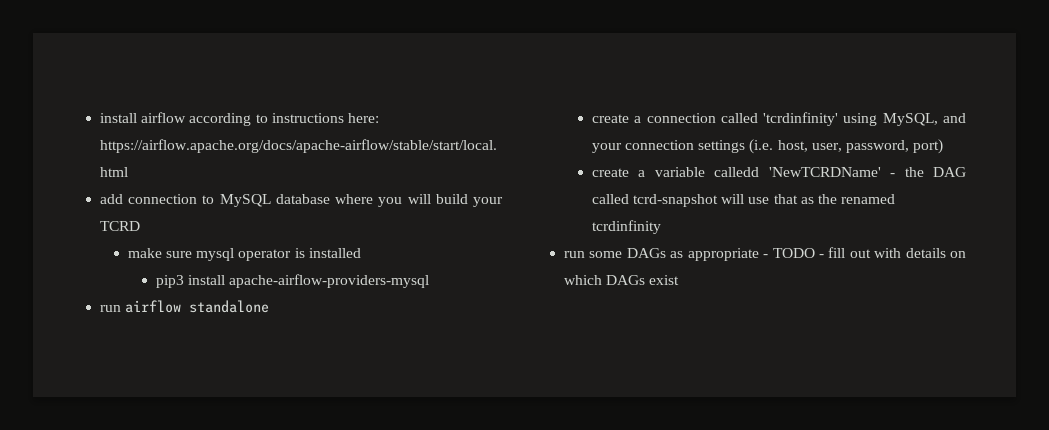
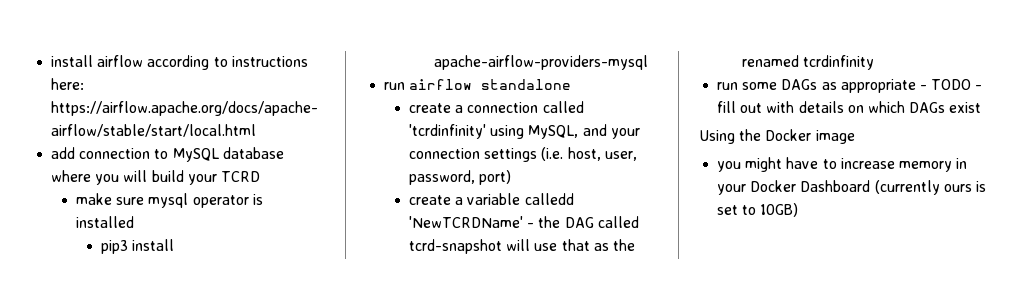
+ Using the Docker image
+ you might have to increase memory in your Docker Dashboard (currently ours is set to 10GB)

